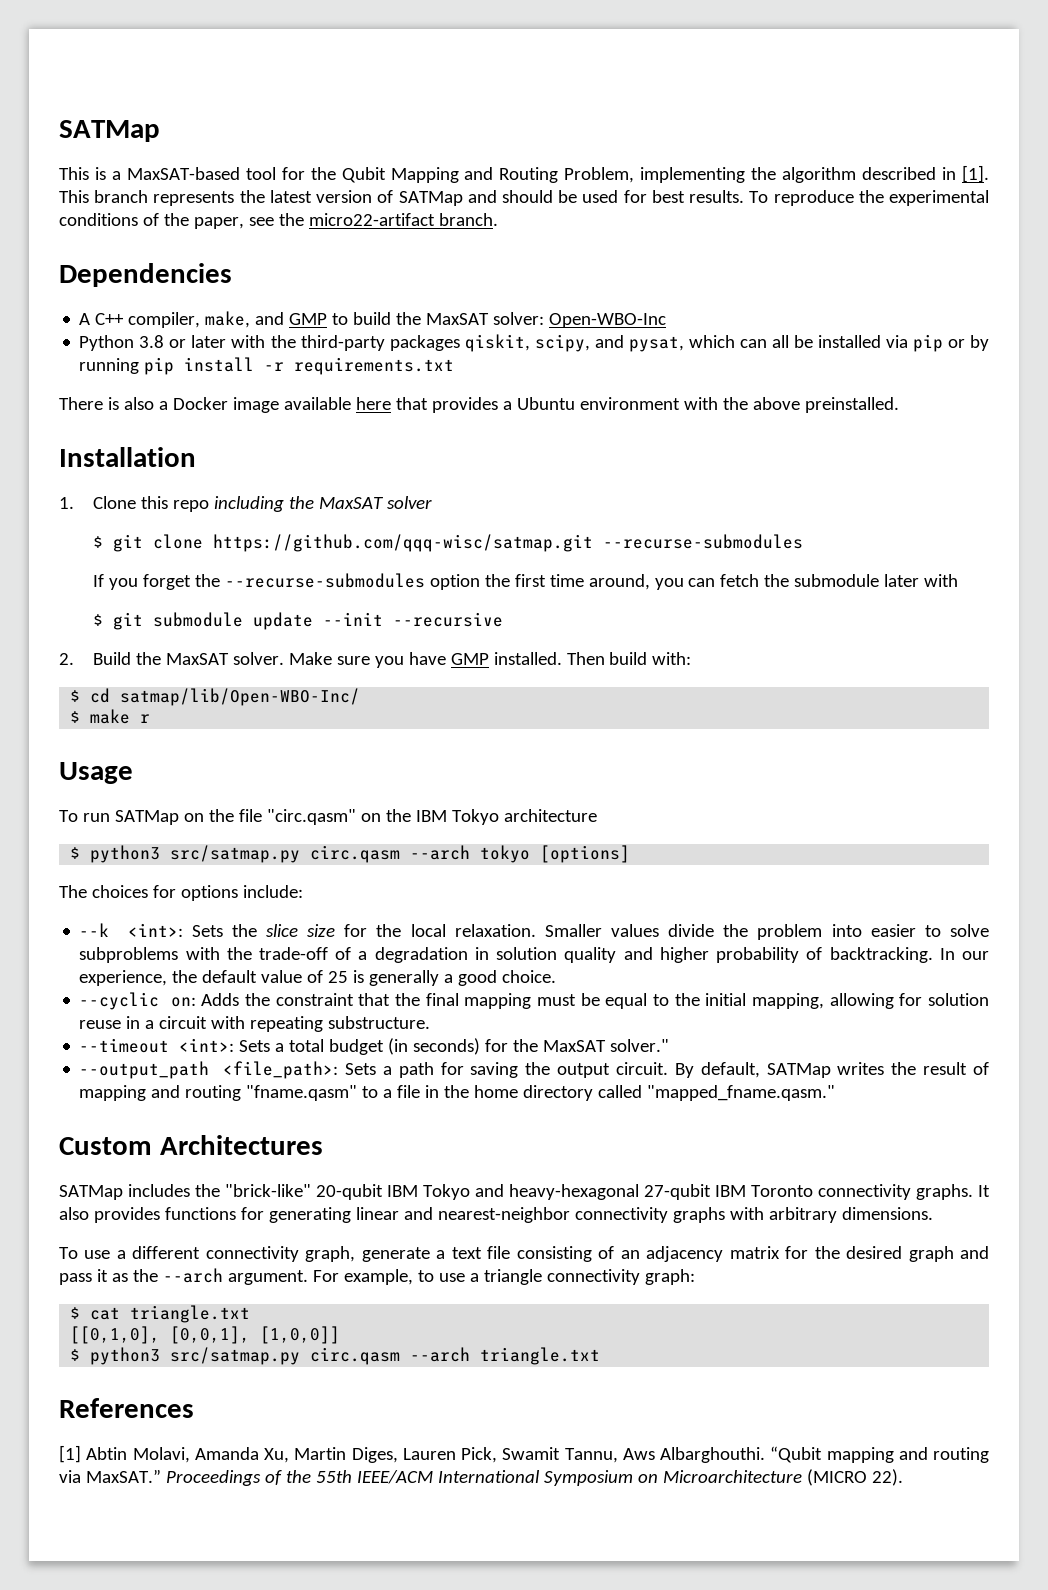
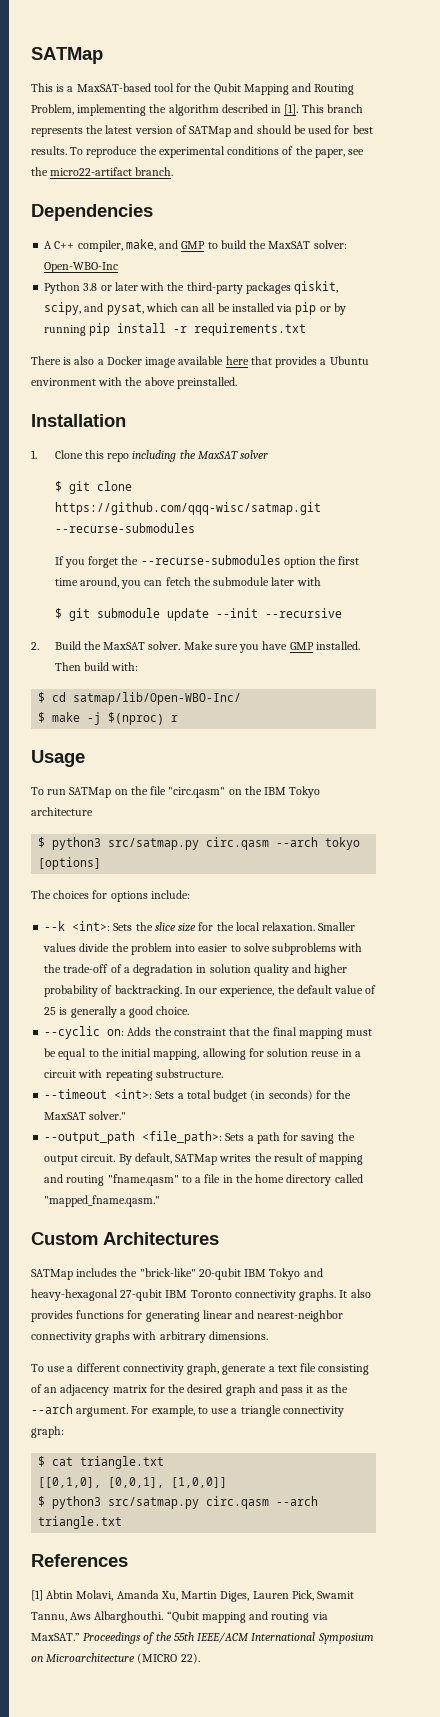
- $ make r
+ $ make -j $(nproc) r

